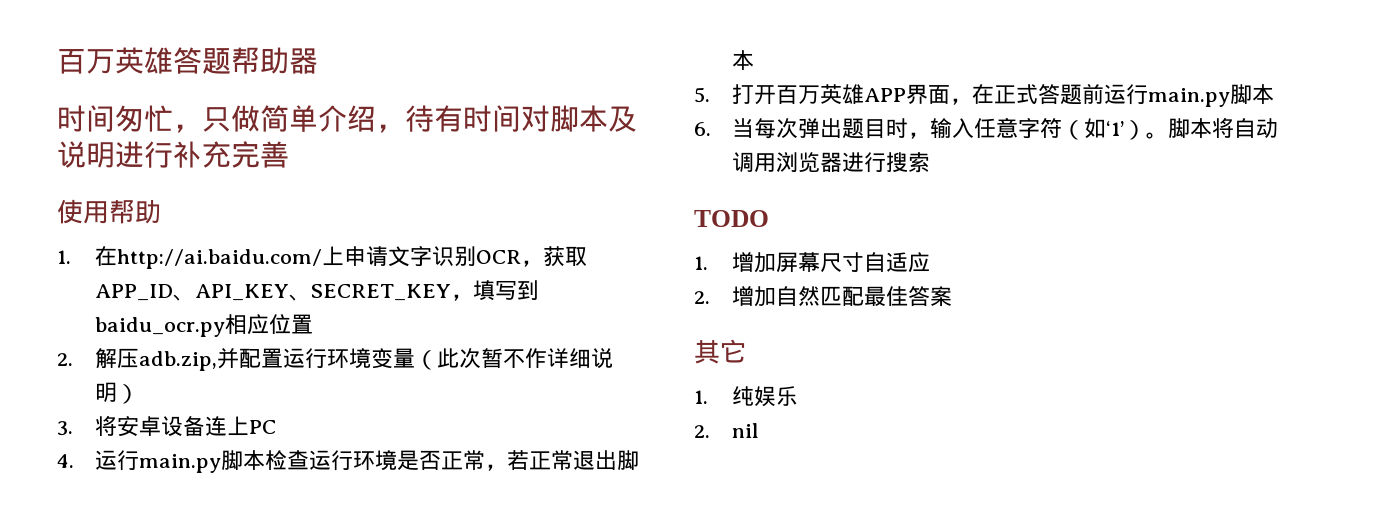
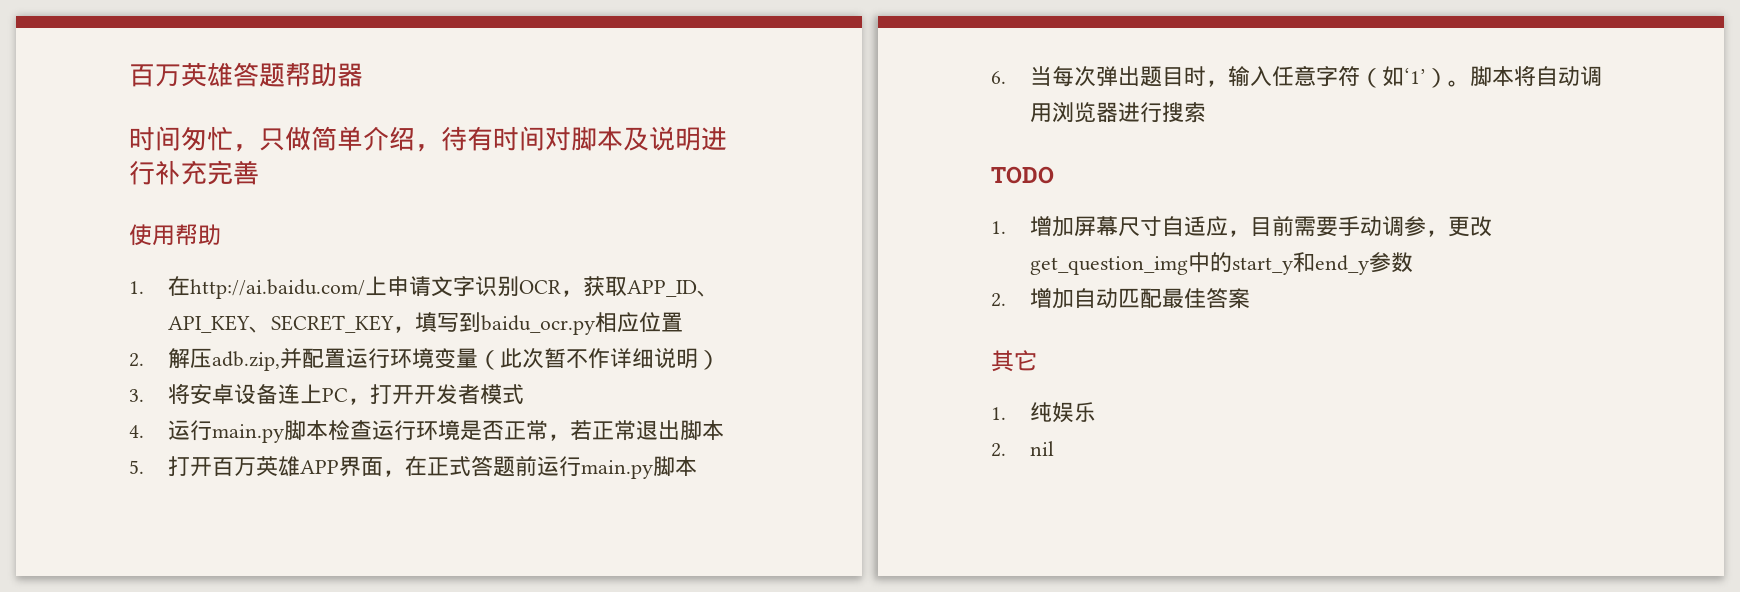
- 3.将安卓设备连上PC
+ 3.将安卓设备连上PC，打开开发者模式
- 1.增加屏幕尺寸自适应
+ 1.增加屏幕尺寸自适应，目前需要手动调参，更改get_question_img中的start_y和end_y参数
- 2.增加自然匹配最佳答案
+ 2.增加自动匹配最佳答案

